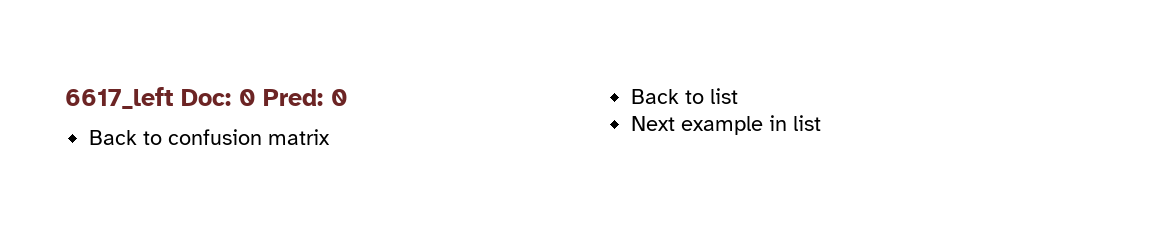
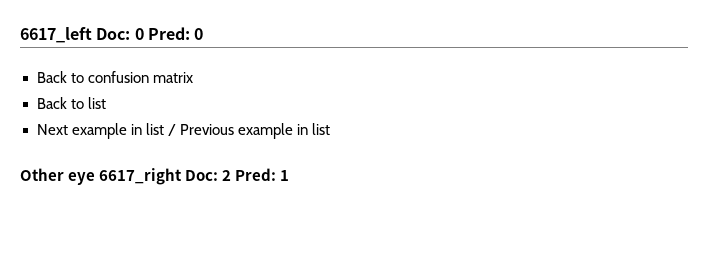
- Next example in list
+ Next example in list / Previous example in list
+ Other eye 6617_right Doc: 2 Pred: 1

